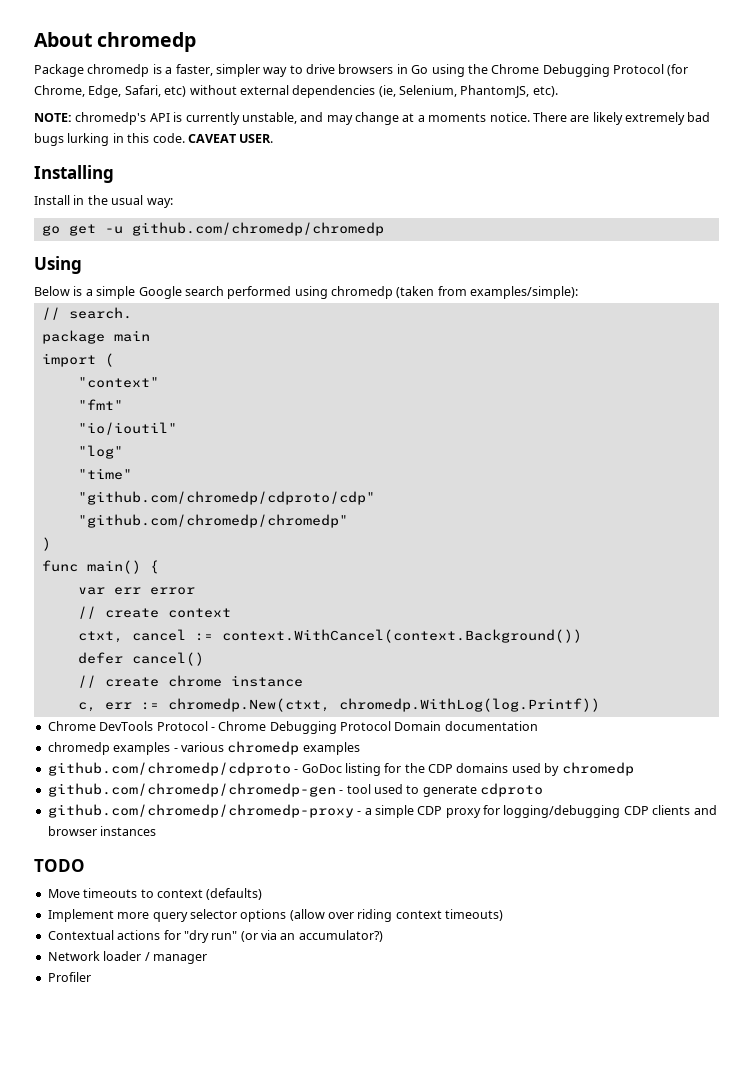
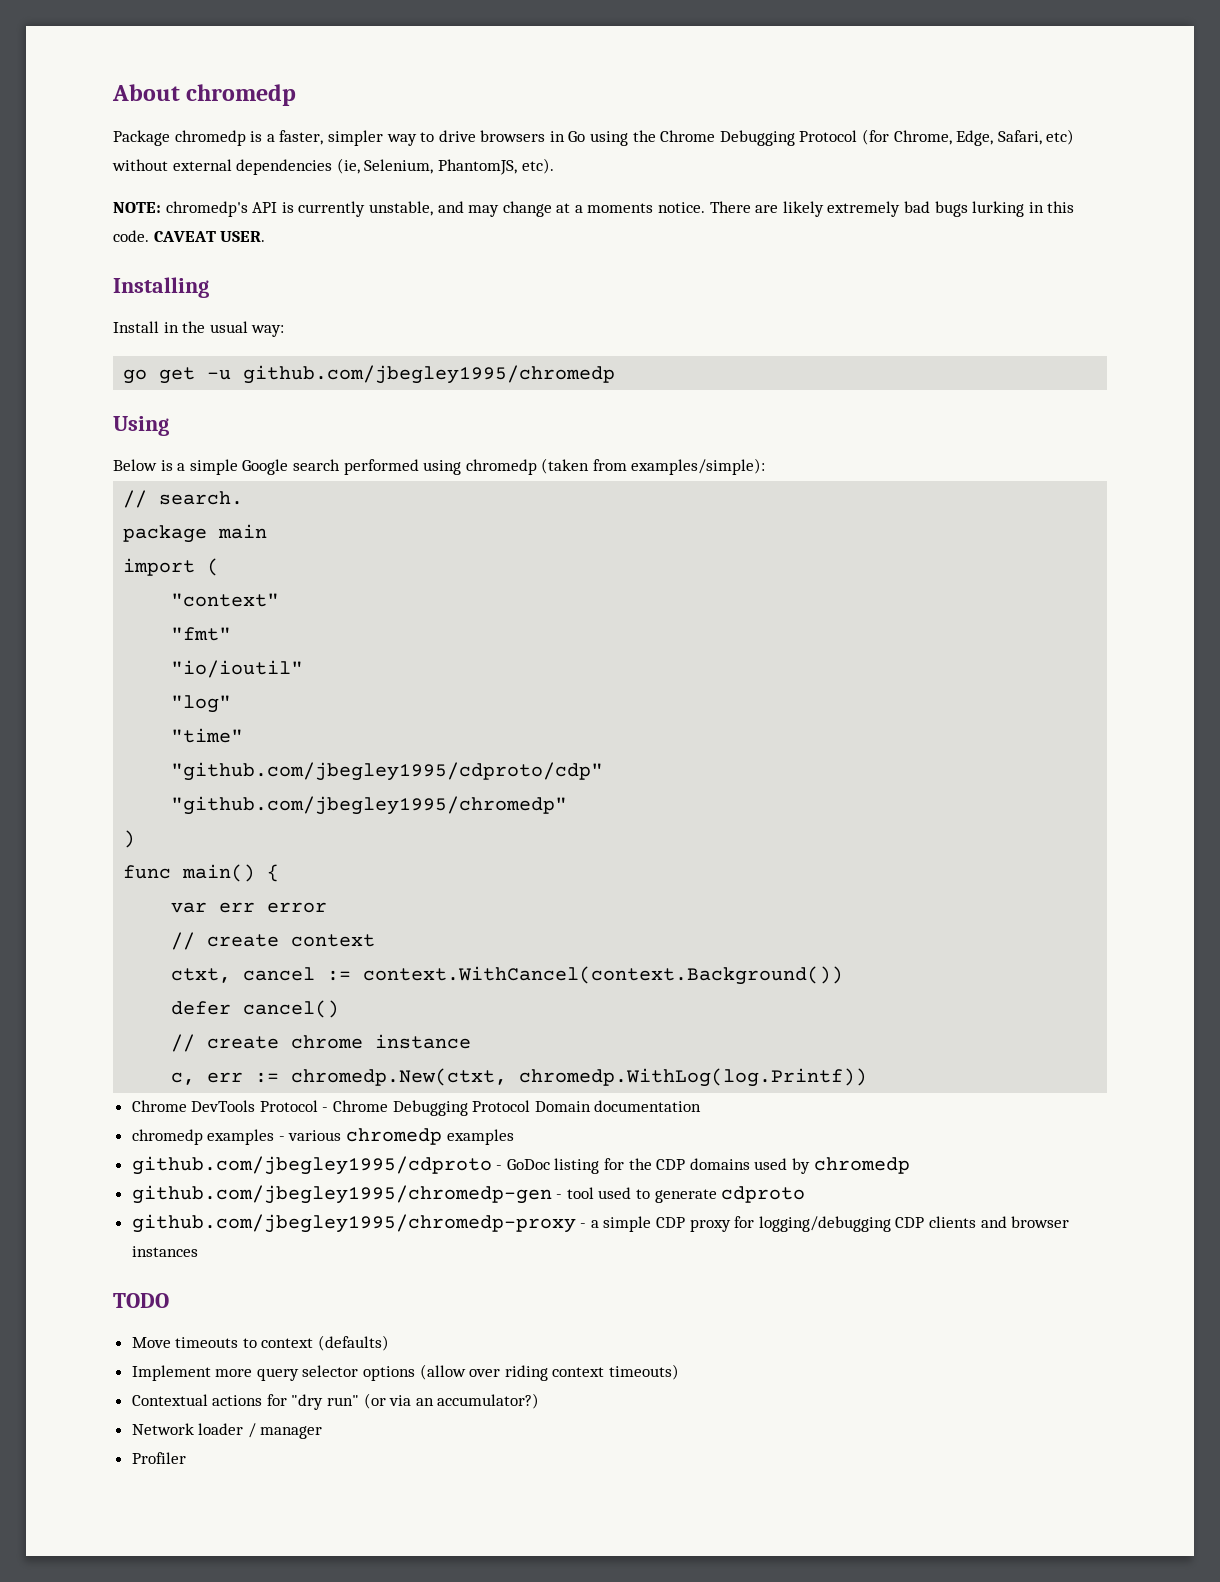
- go get -u github.com/chromedp/chromedp
+ go get -u github.com/jbegley1995/chromedp
- "github.com/chromedp/cdproto/cdp"
- "github.com/chromedp/chromedp"
+ "github.com/jbegley1995/cdproto/cdp"
+ "github.com/jbegley1995/chromedp"
- github.com/chromedp/cdproto - GoDoc listing for the CDP domains used by chromedp
+ github.com/jbegley1995/cdproto - GoDoc listing for the CDP domains used by chromedp
- github.com/chromedp/chromedp-gen - tool used to generate cdproto
+ github.com/jbegley1995/chromedp-gen - tool used to generate cdproto
- github.com/chromedp/chromedp-proxy - a simple CDP proxy for logging/debugging CDP clients and browser instances
+ github.com/jbegley1995/chromedp-proxy - a simple CDP proxy for logging/debugging CDP clients and browser instances

